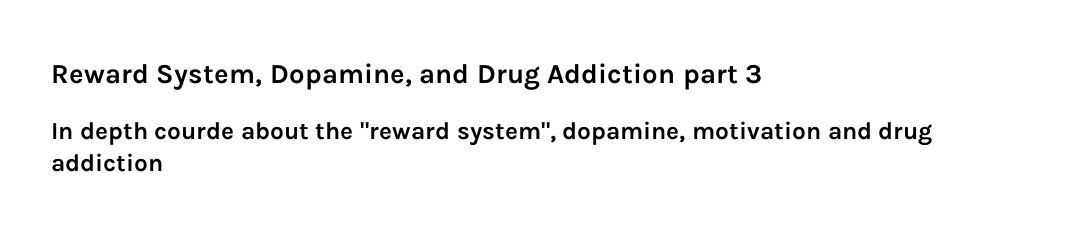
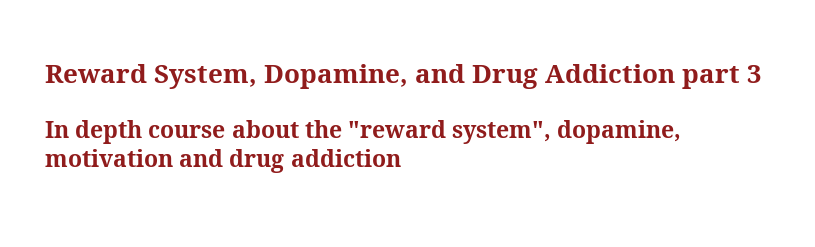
- In depth courde about the "reward system", dopamine, motivation and drug addiction
+ In depth course about the "reward system", dopamine, motivation and drug addiction

